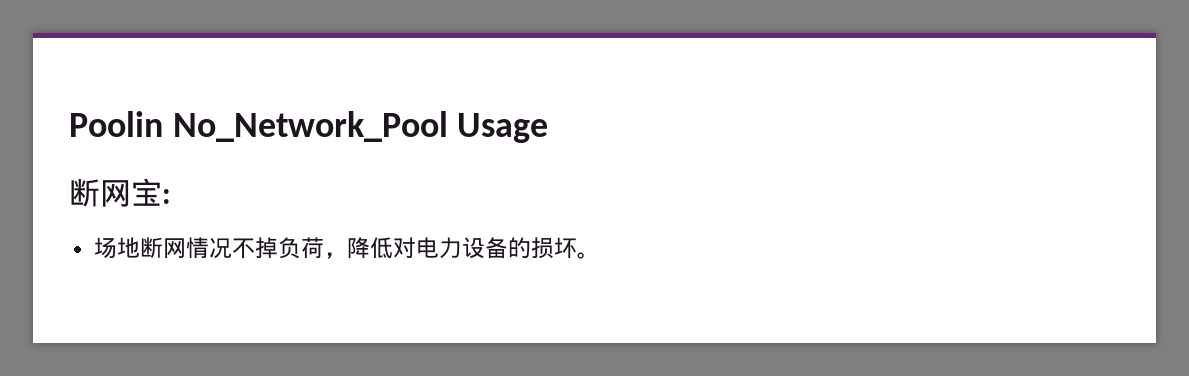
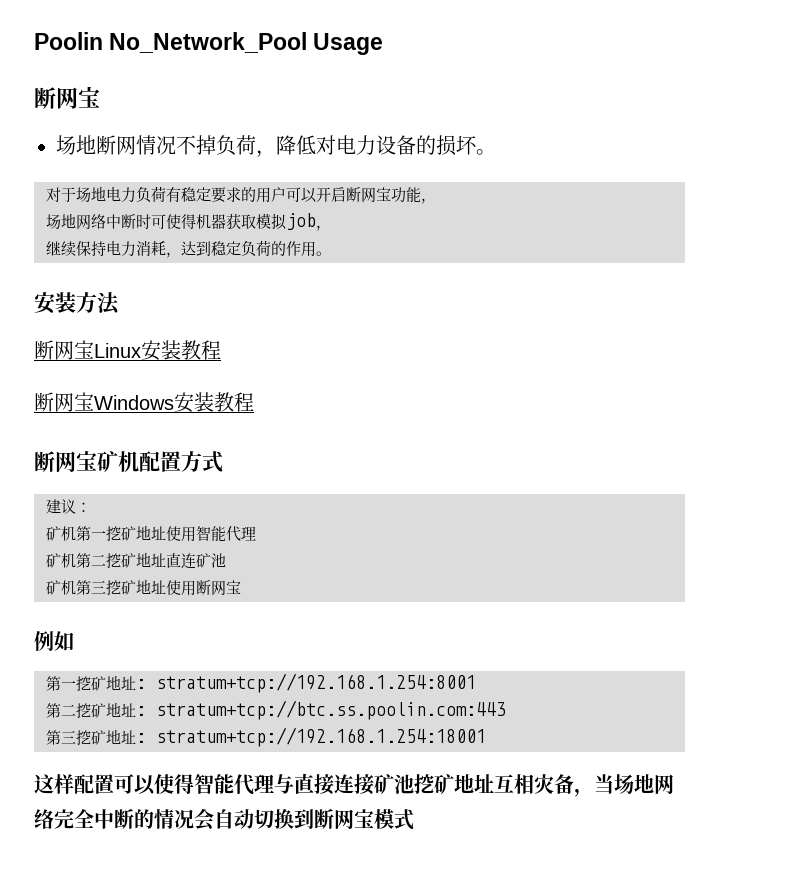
  Poolin No_Network_Pool Usage
- 断网宝:
+ 断网宝
+ 对于场地电力负荷有稳定要求的用户可以开启断网宝功能，
+ 场地网络中断时可使得机器获取模拟job，
+ 继续保持电力消耗，达到稳定负荷的作用。
+ 安装方法
+ 断网宝Linux安装教程
+ 断网宝Windows安装教程
+ 断网宝矿机配置方式
+ 建议：
+ 矿机第一挖矿地址使用智能代理
+ 矿机第二挖矿地址直连矿池
+ 矿机第三挖矿地址使用断网宝
+ 例如
+ 第一挖矿地址: stratum+tcp://192.168.1.254:8001
+ 第二挖矿地址: stratum+tcp://btc.ss.poolin.com:443
+ 第三挖矿地址: stratum+tcp://192.168.1.254:18001
+ 这样配置可以使得智能代理与直接连接矿池挖矿地址互相灾备，当场地网络完全中断的情况会自动切换到断网宝模式

